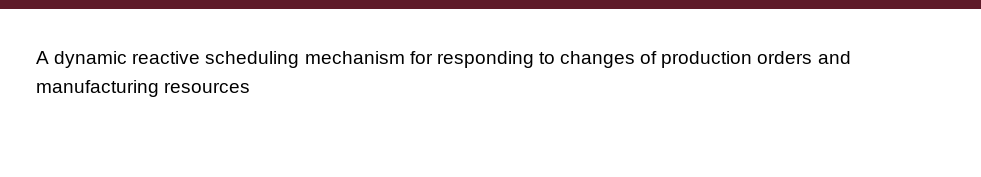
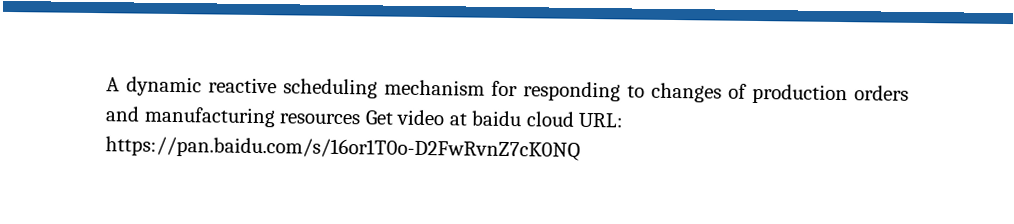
- A dynamic reactive scheduling mechanism for responding to changes of production orders and manufacturing resources
+ A dynamic reactive scheduling mechanism for responding to changes of production orders and manufacturing resources Get video at baidu cloud URL: https://pan.baidu.com/s/16or1T0o-D2FwRvnZ7cK0NQ

